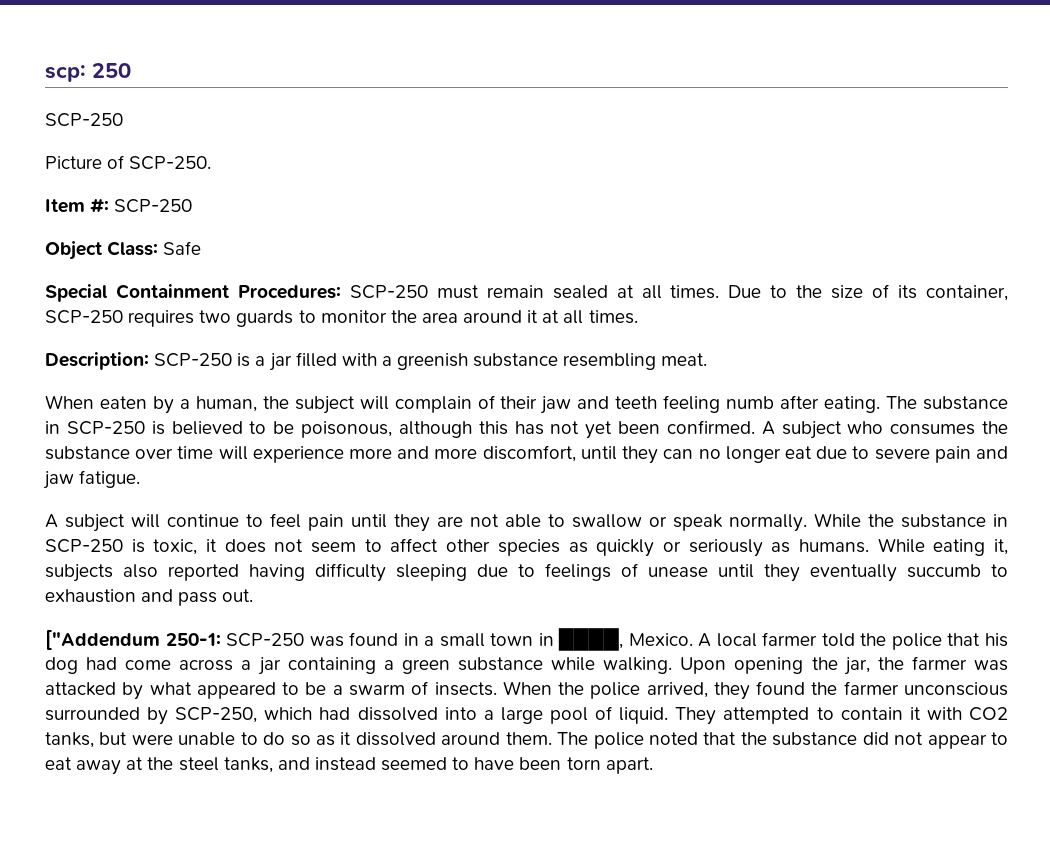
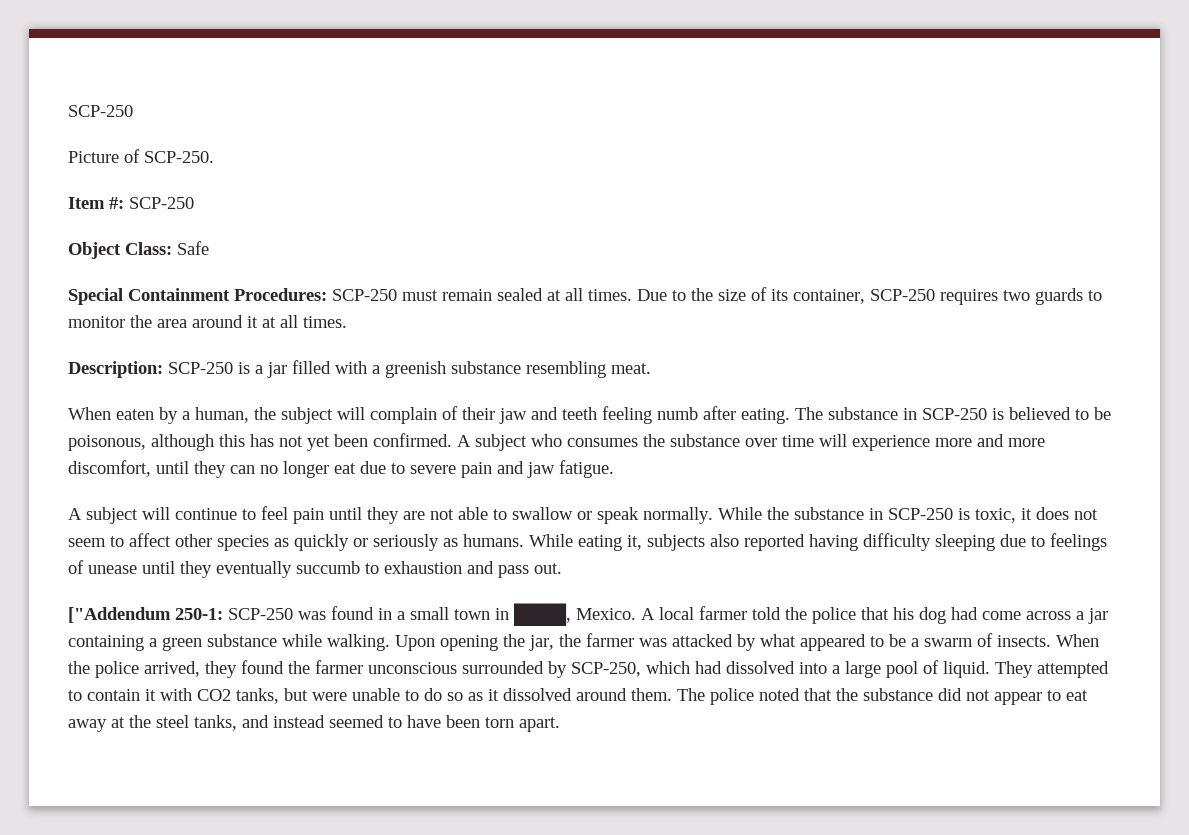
- scp: 250

